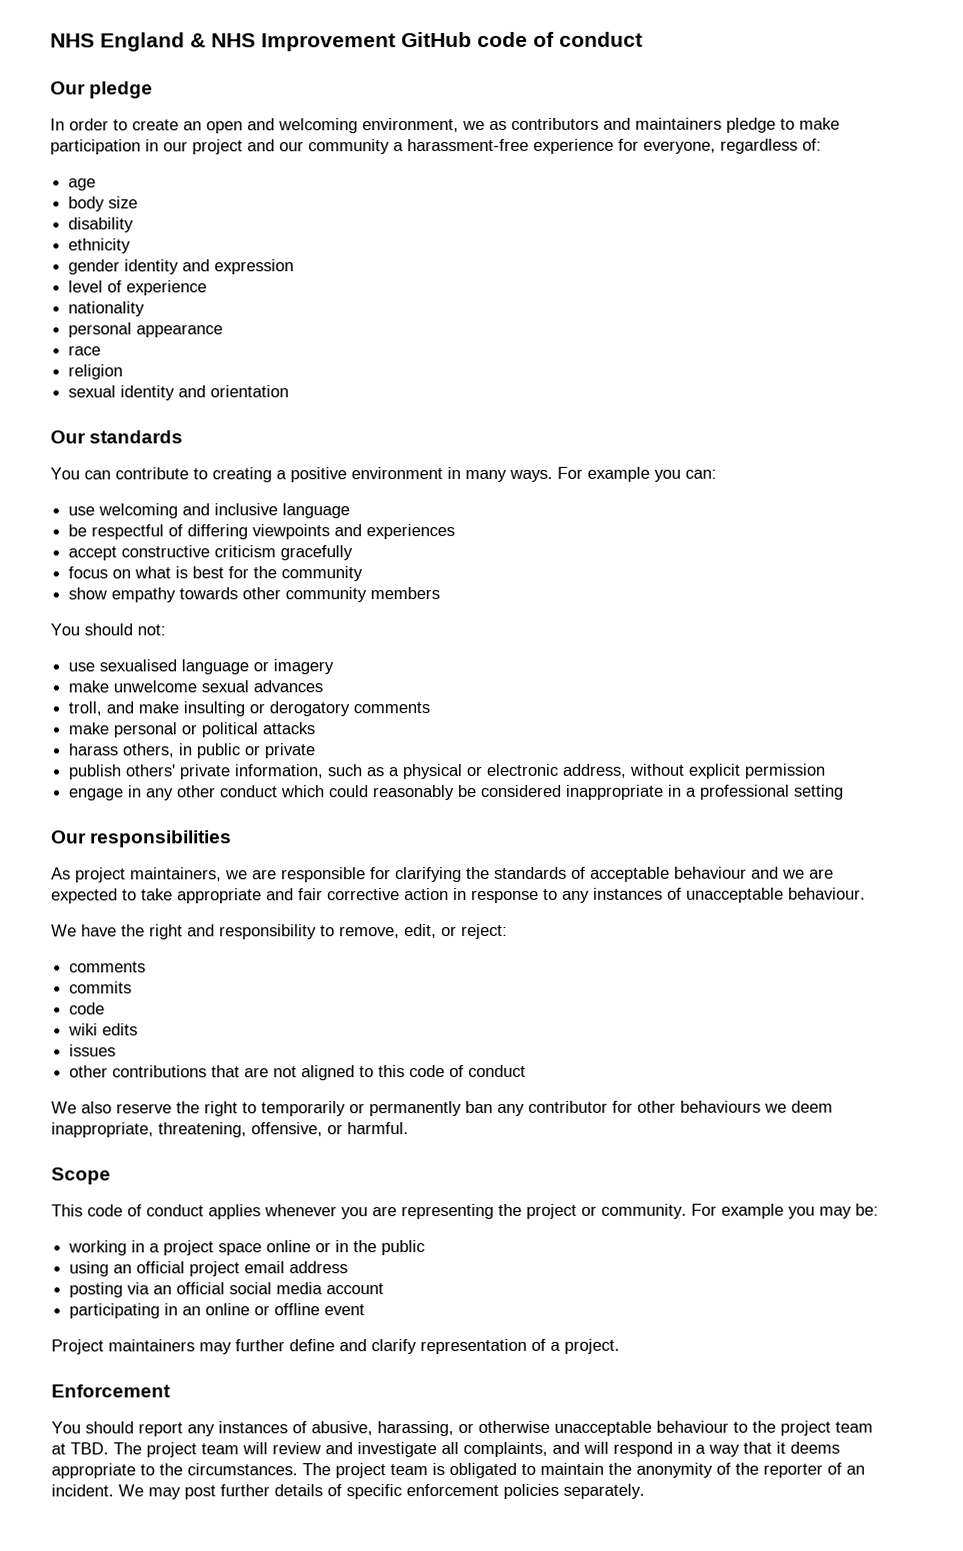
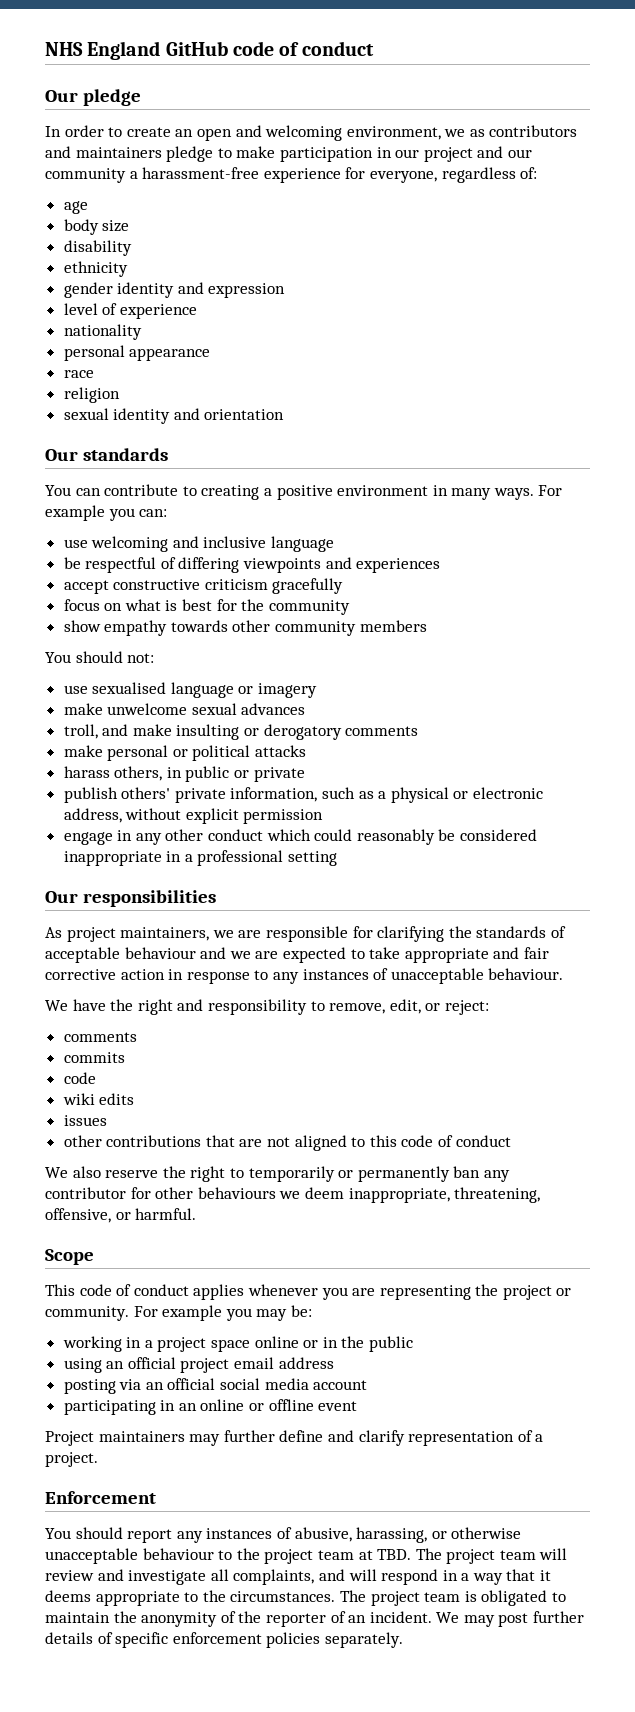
- NHS England & NHS Improvement GitHub code of conduct
+ NHS England GitHub code of conduct

